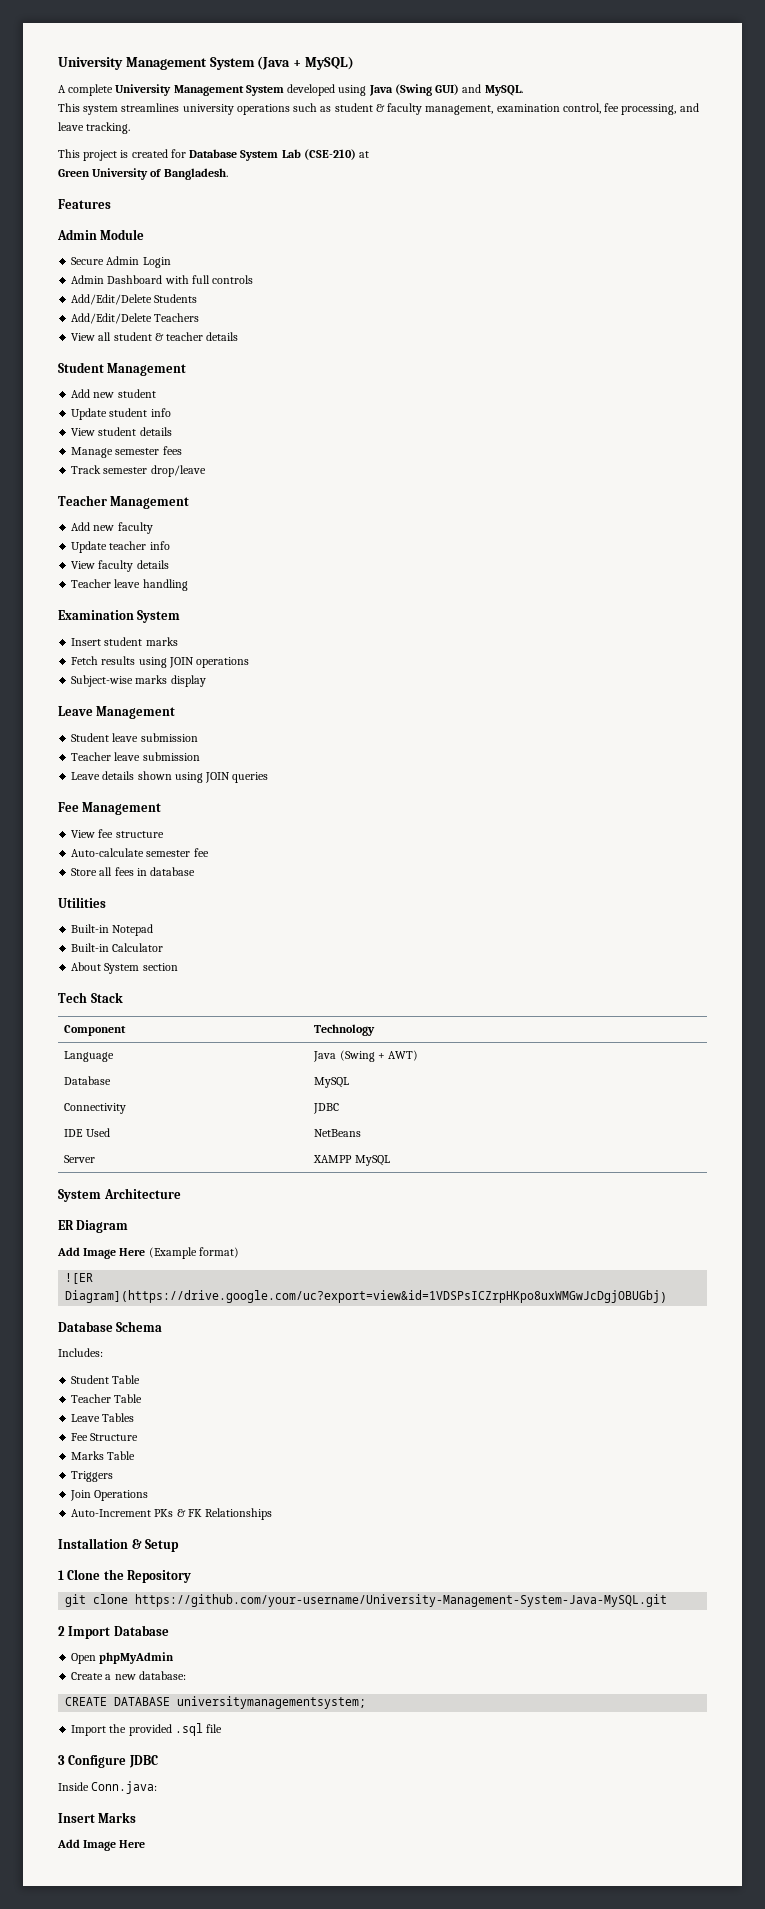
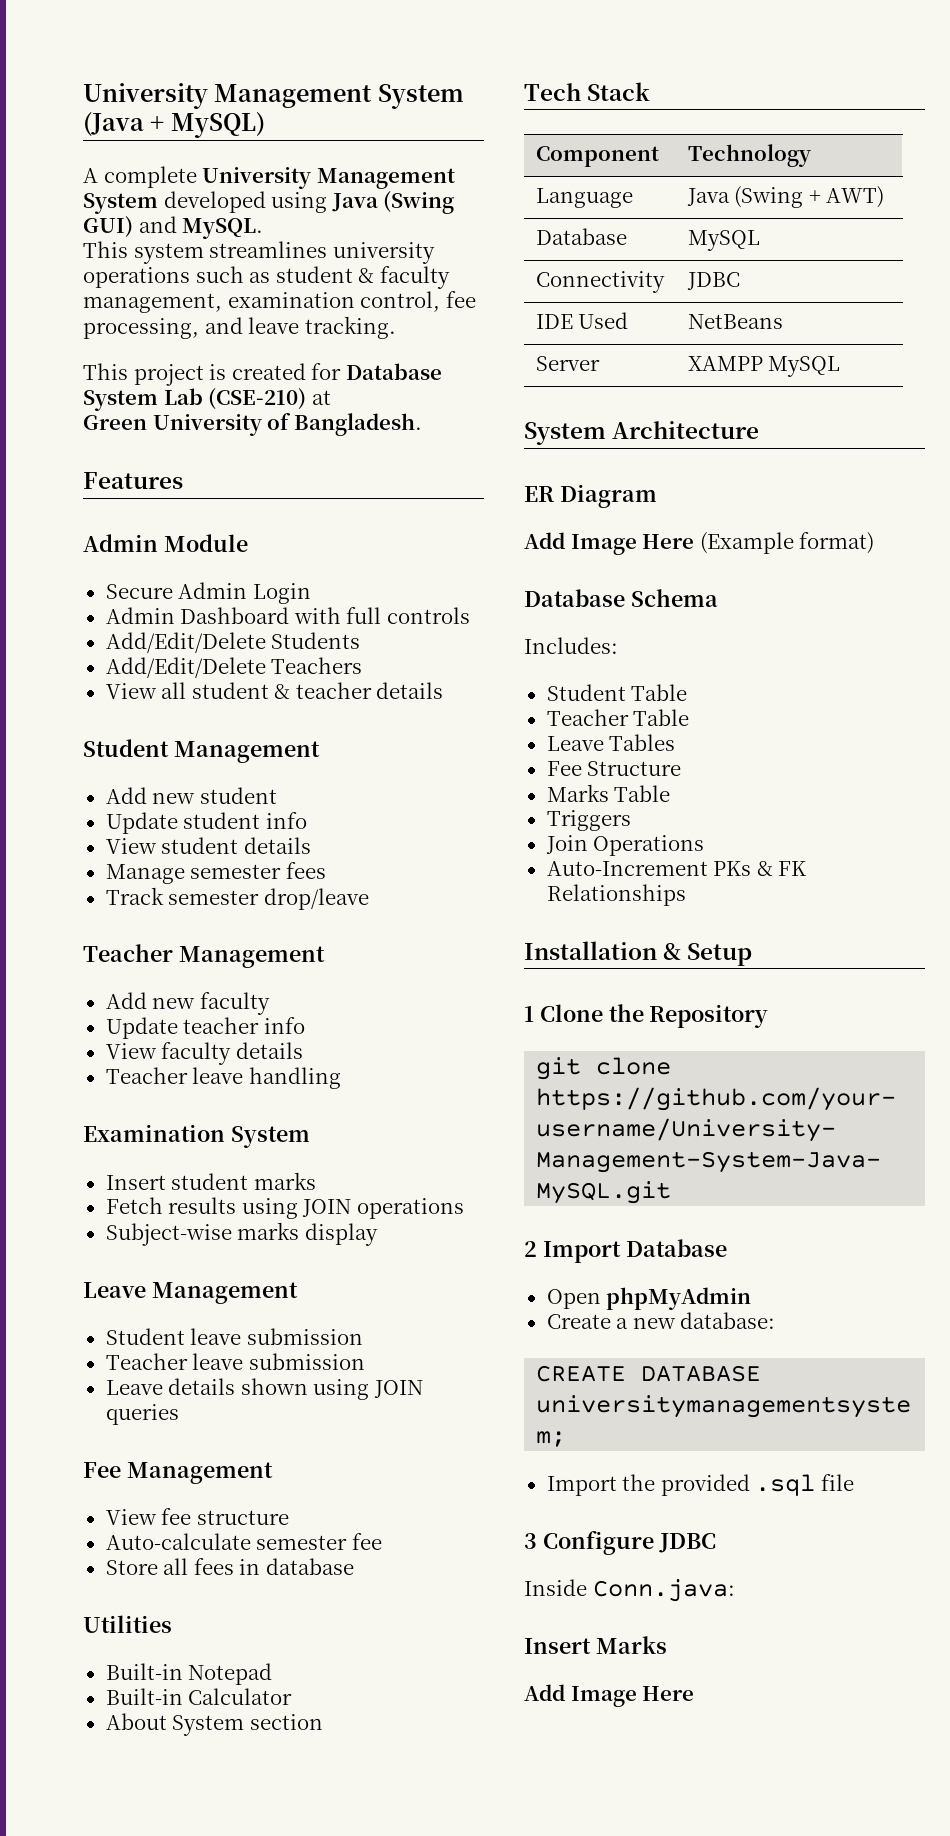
- ![ER Diagram](https://drive.google.com/uc?export=view&id=1VDSPsICZrpHKpo8uxWMGwJcDgjOBUGbj)

